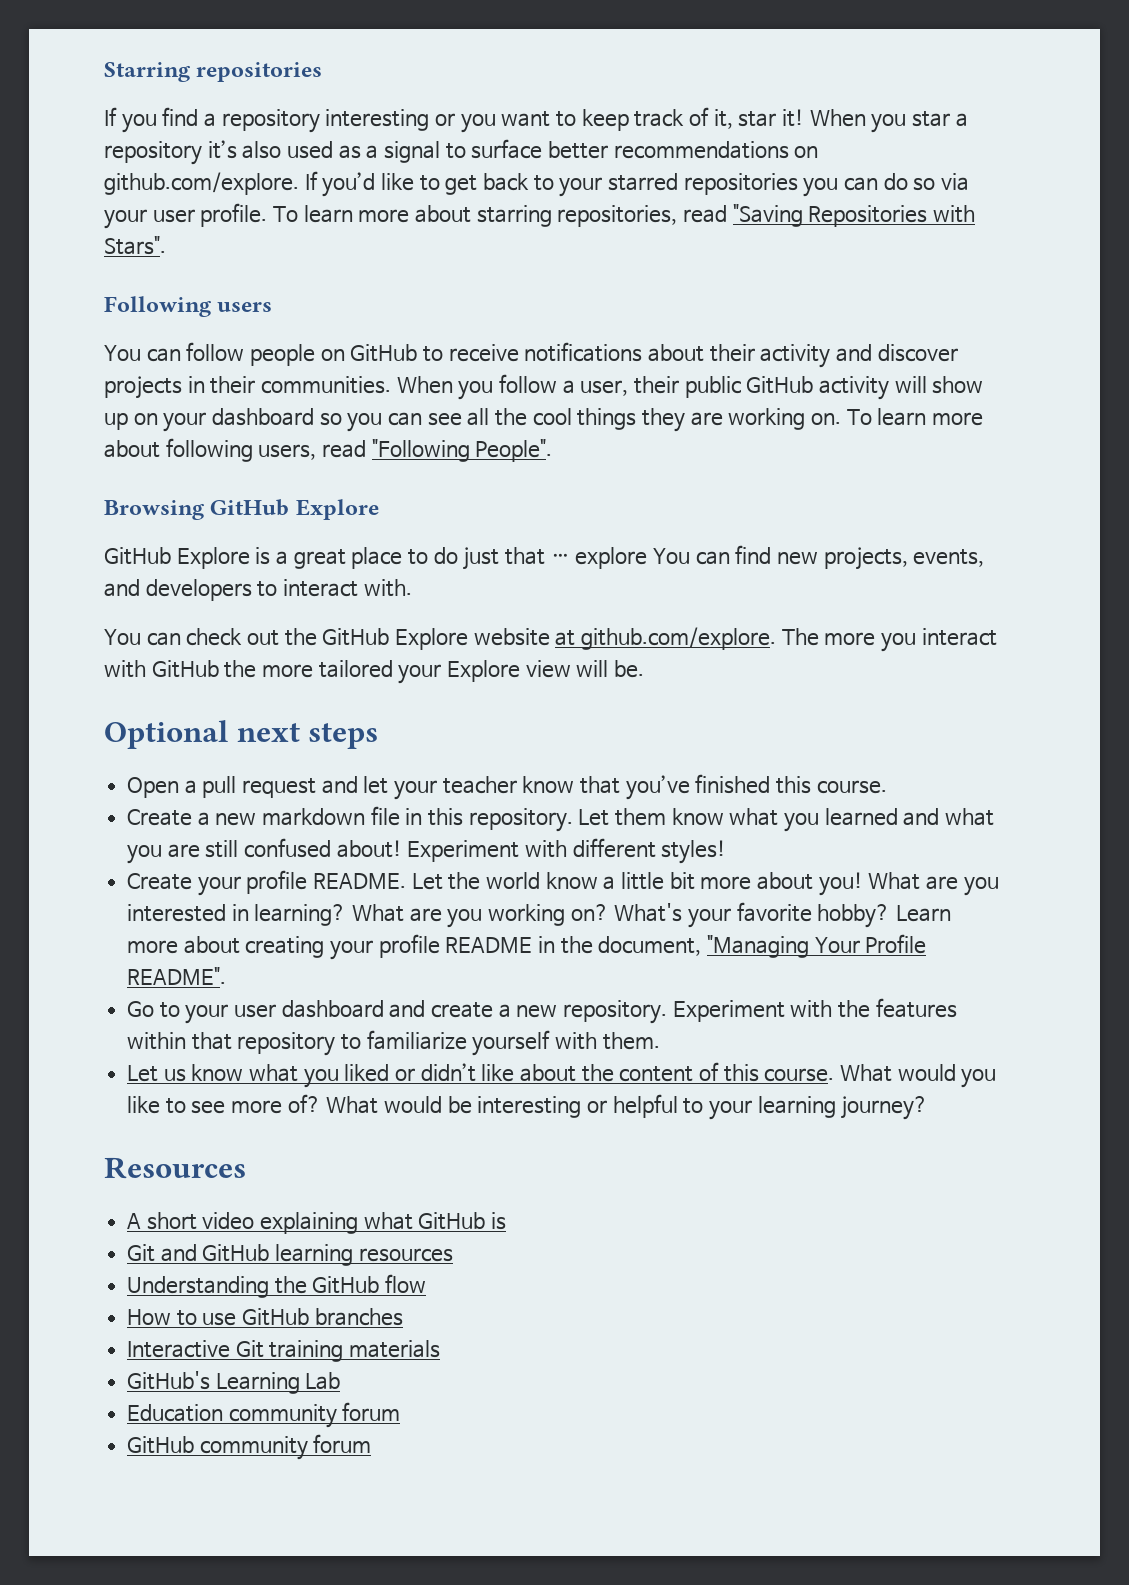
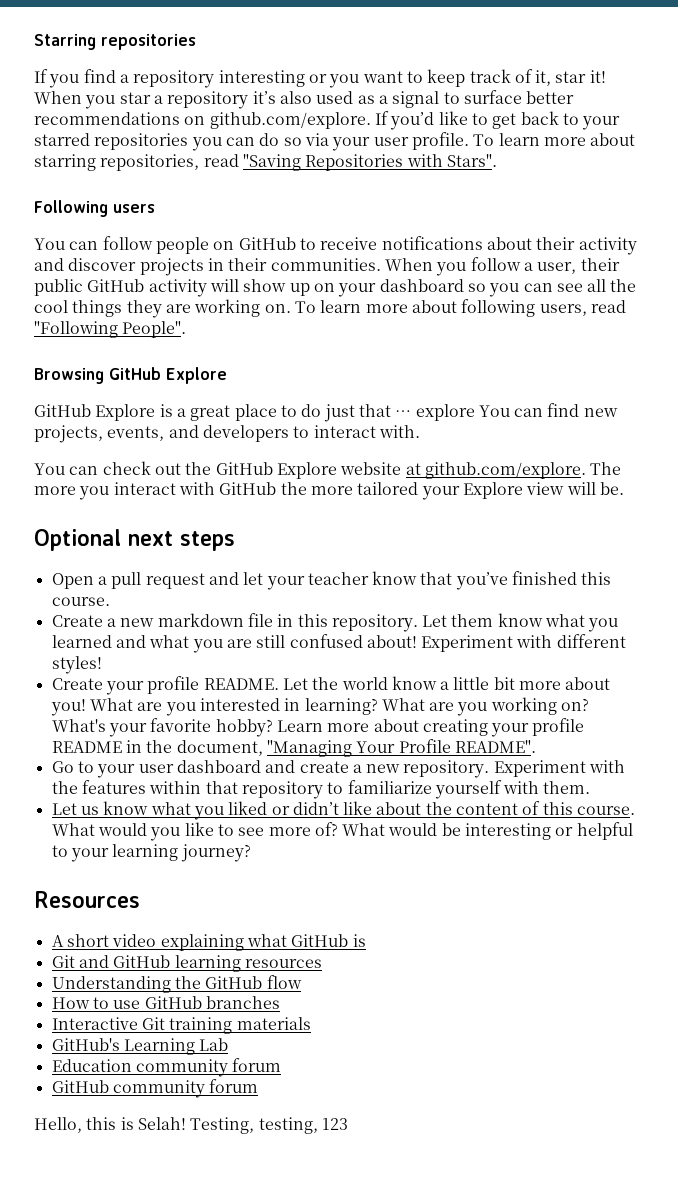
+ Hello, this is Selah! Testing, testing, 123

